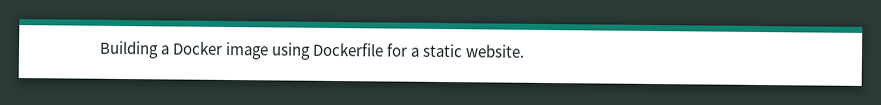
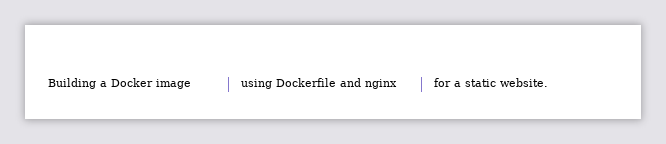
- Building a Docker image using Dockerfile for a static website.
+ Building a Docker image using Dockerfile and nginx for a static website.

